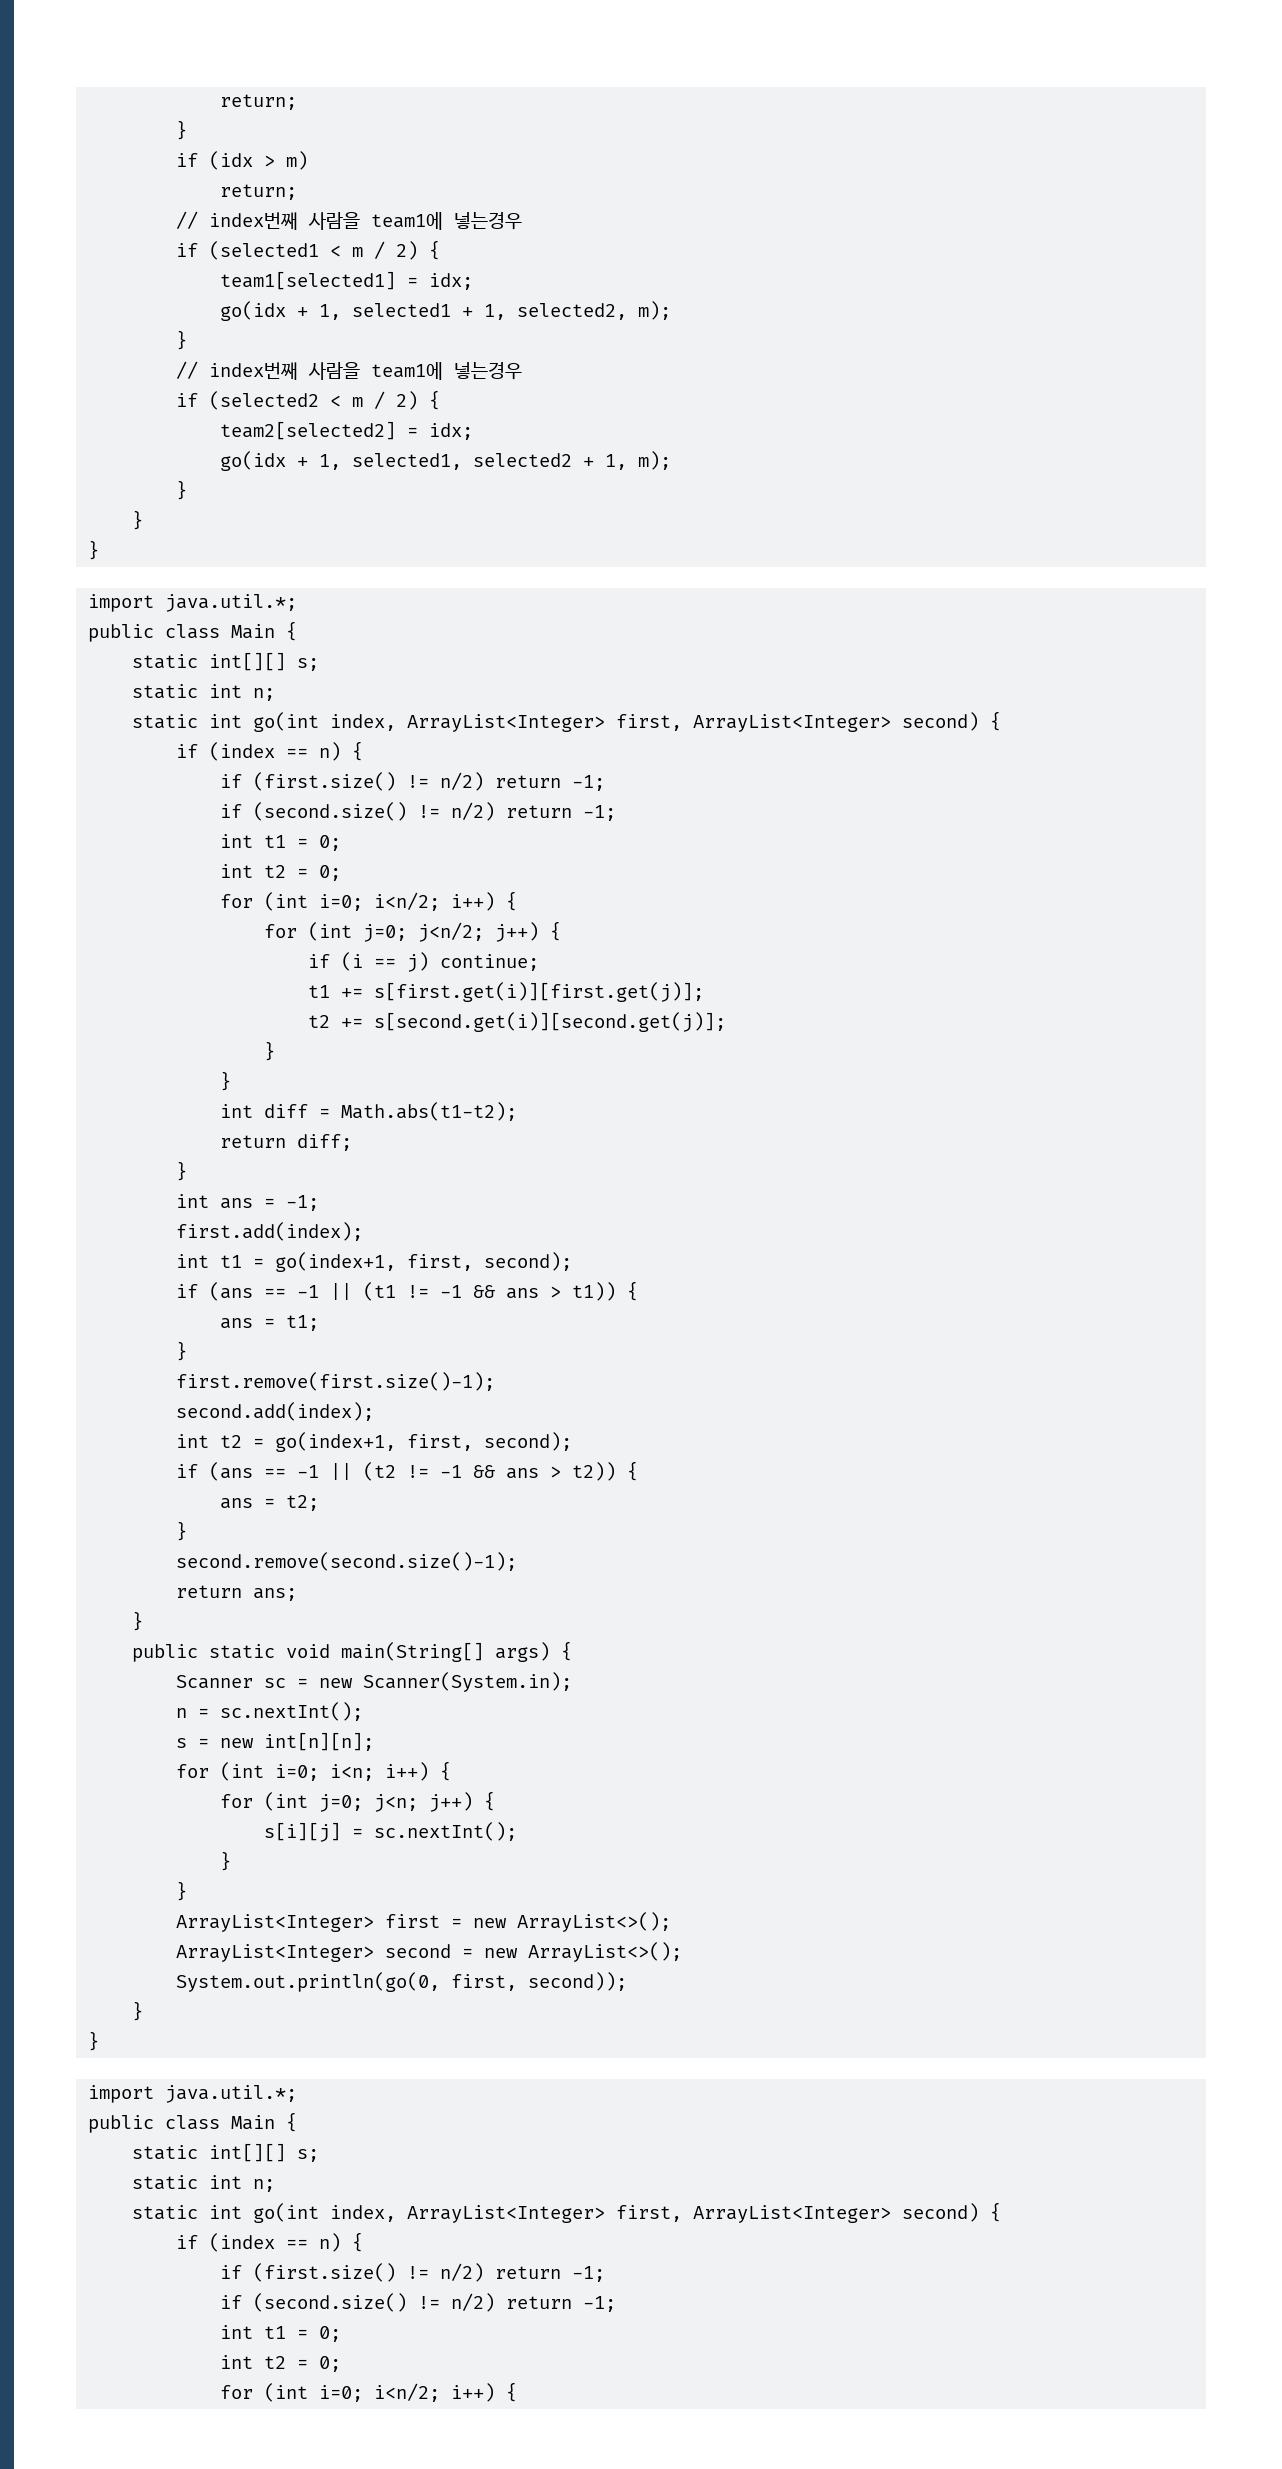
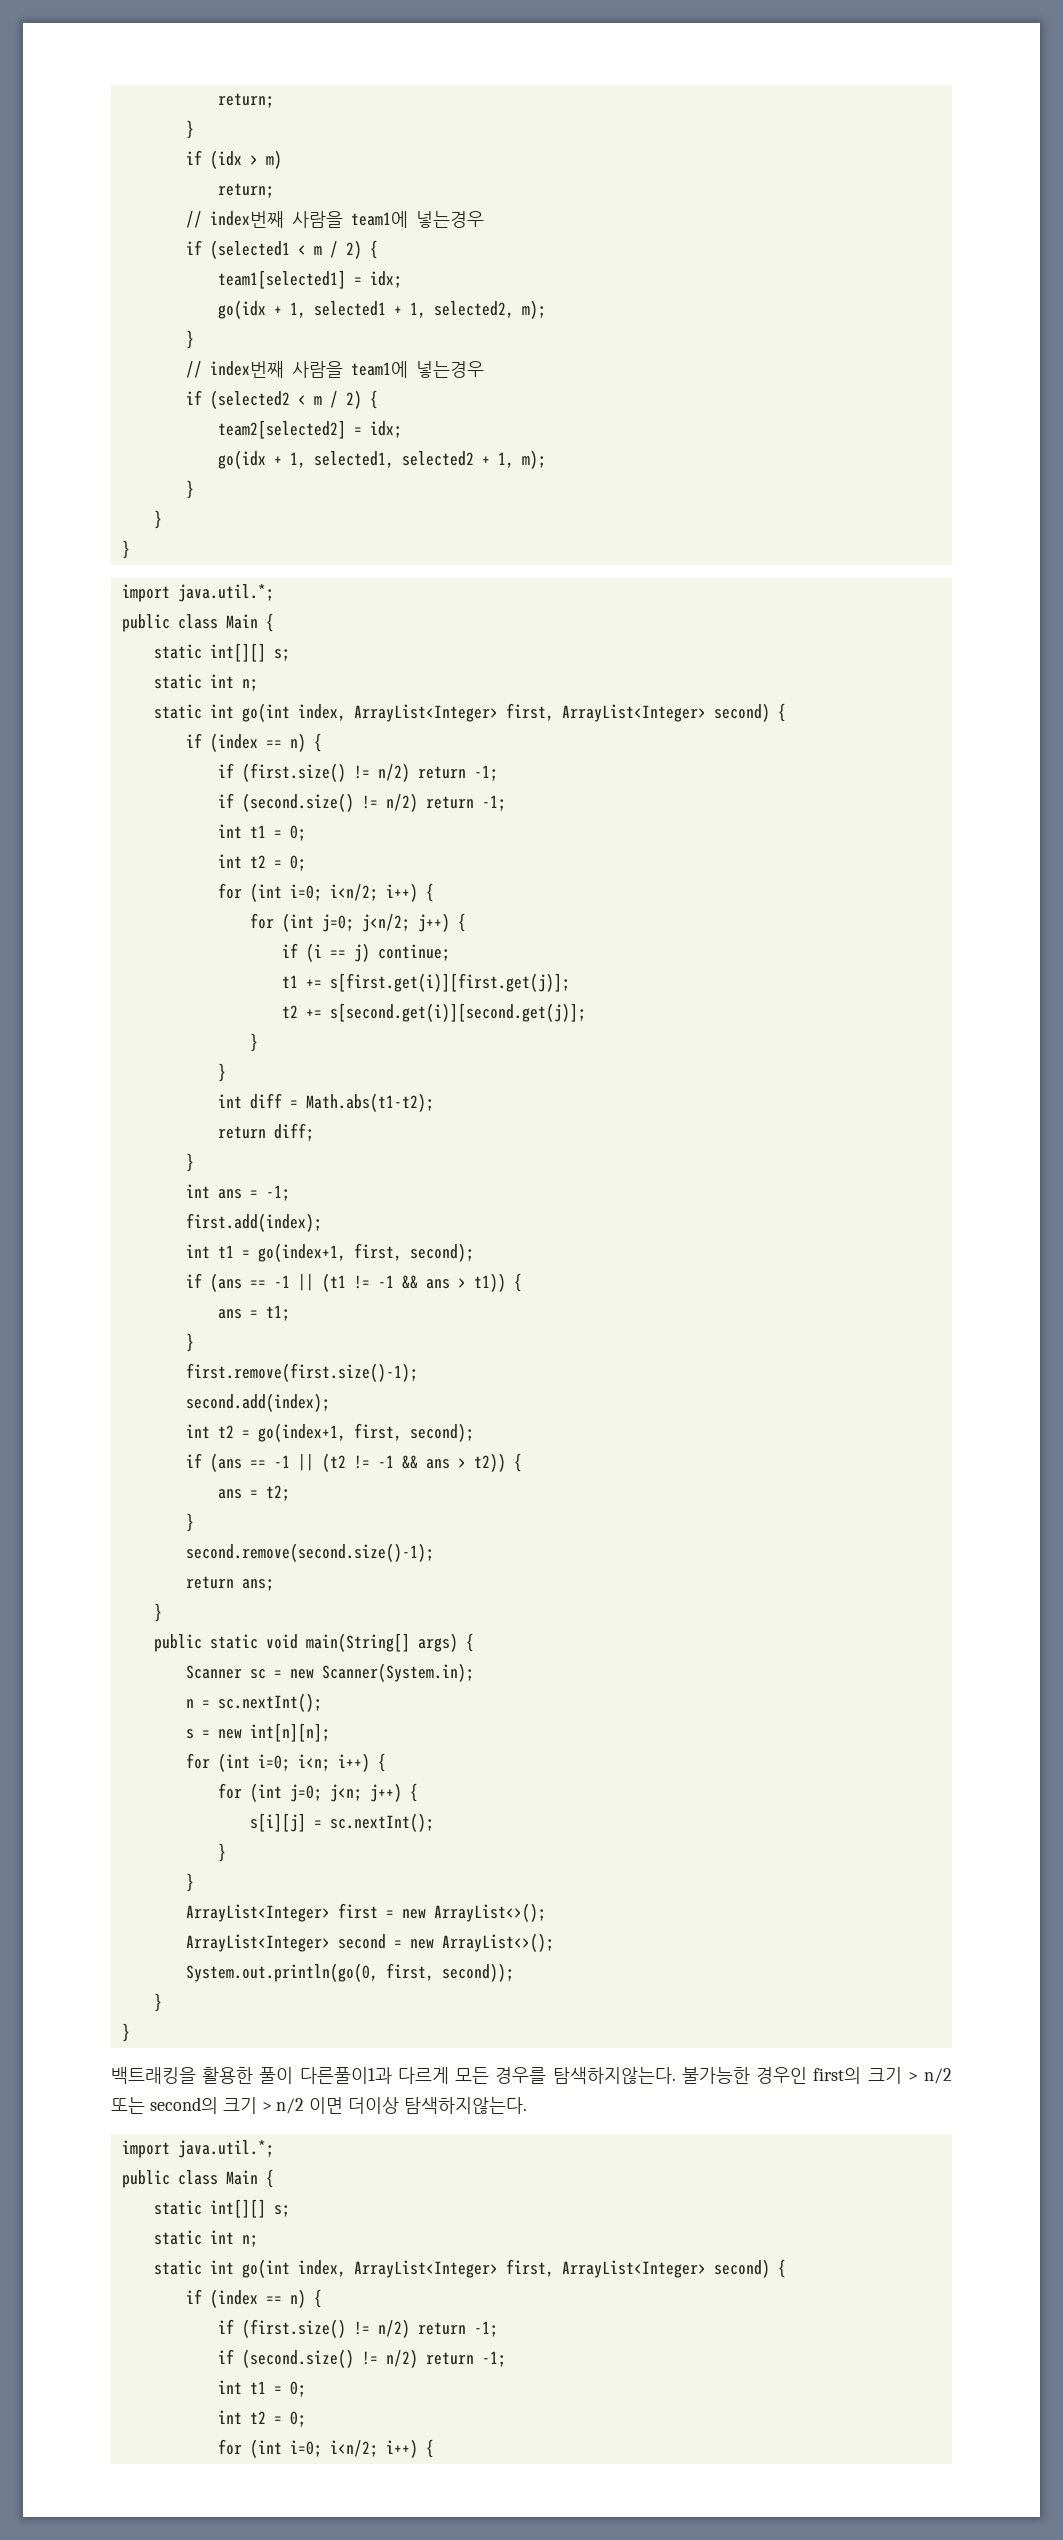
+ 백트래킹을 활용한 풀이 다른풀이1과 다르게 모든 경우를 탐색하지않는다. 불가능한 경우인 first의 크기 > n/2 또는 second의 크기 > n/2 이면 더이상 탐색하지않는다.

